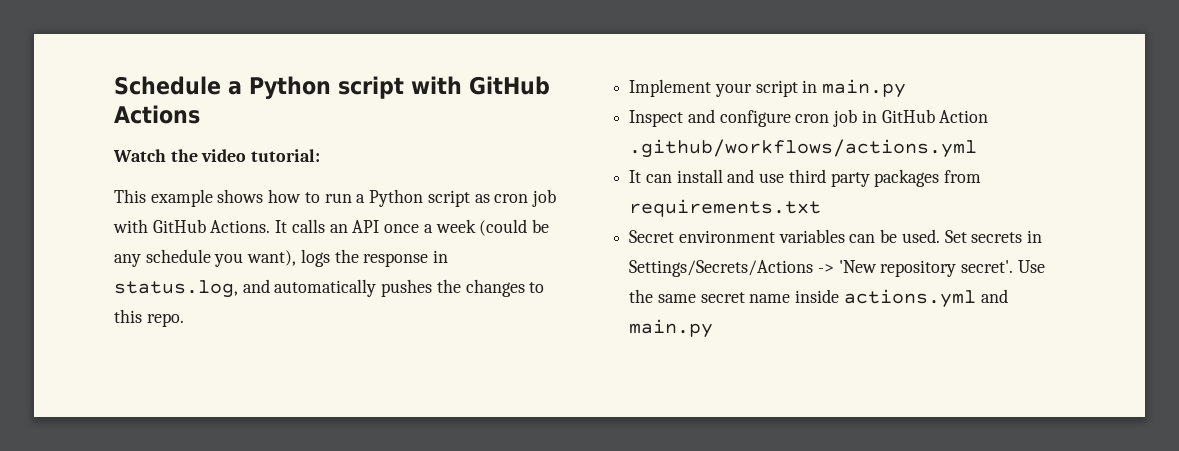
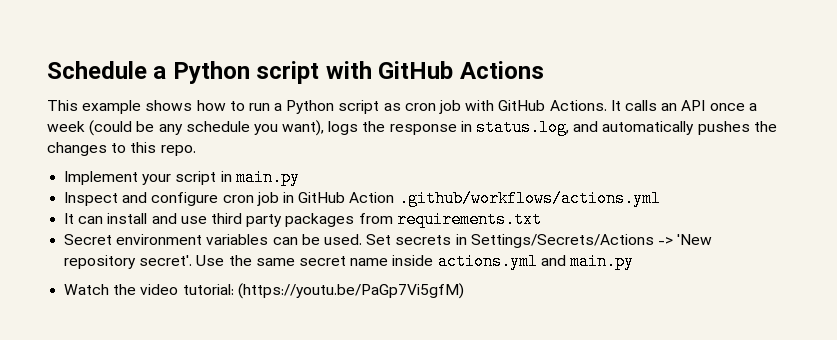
- Watch the video tutorial:
+ Watch the video tutorial: (https://youtu.be/PaGp7Vi5gfM)

